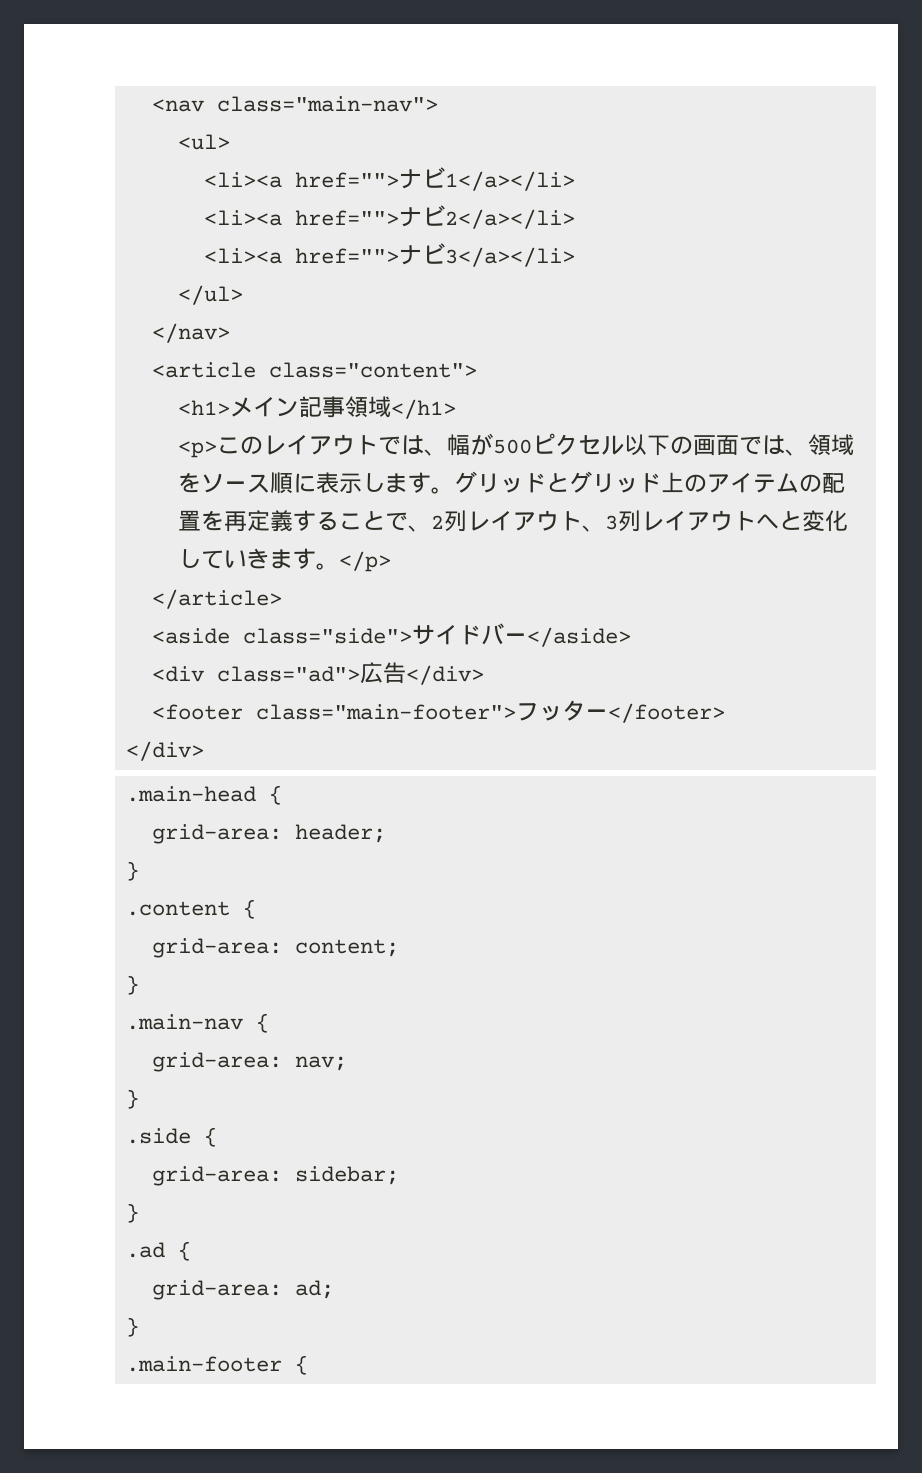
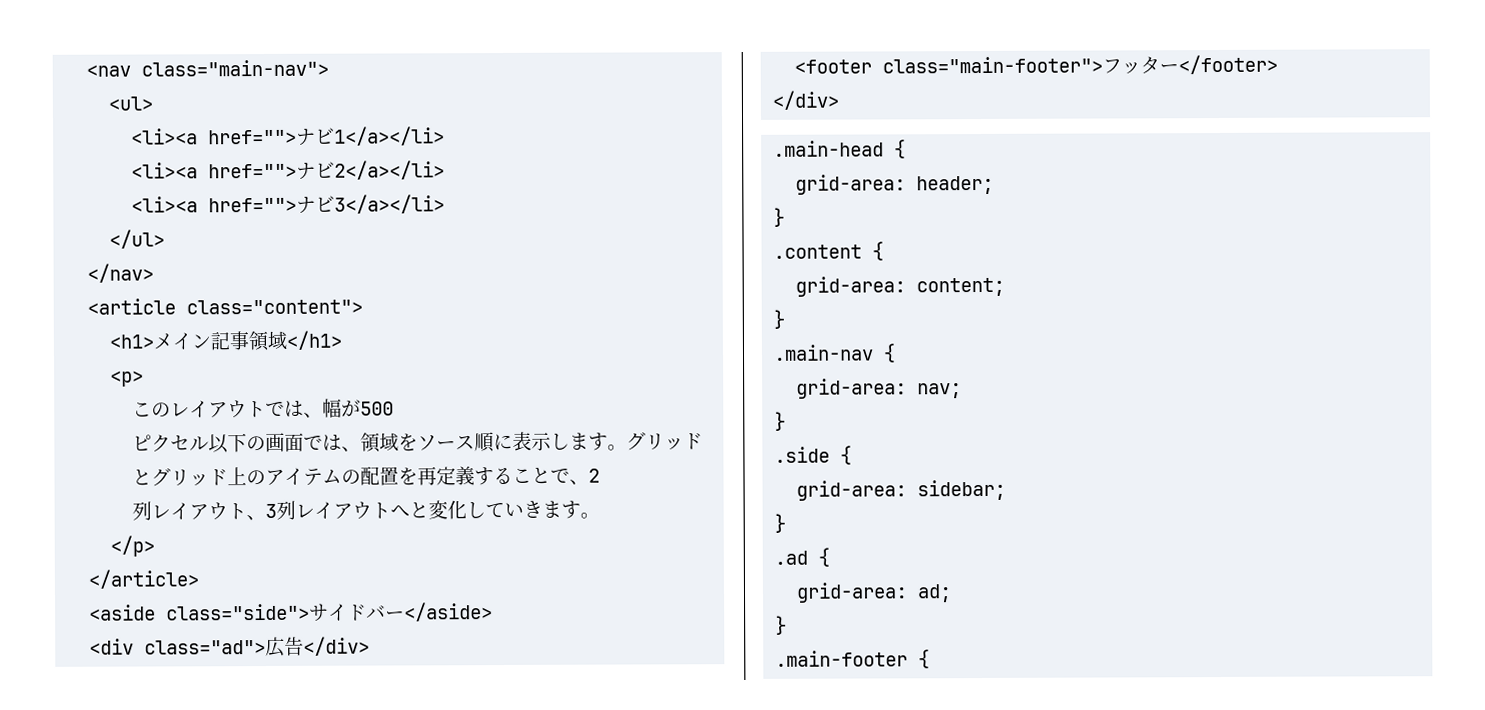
- <p>このレイアウトでは、幅が500ピクセル以下の画面では、領域をソース順に表示します。
+ <p>
+ このレイアウトでは、幅が500
+ ピクセル以下の画面では、領域をソース順に表示します。
- グリッドとグリッド上のアイテムの配置を再定義することで、2列レイアウト、3列レイアウトへと変化していきます。</p>
+ グリッドとグリッド上のアイテムの配置を再定義することで、2
+ 列レイアウト、3列レイアウトへと変化していきます。
+ </p>

